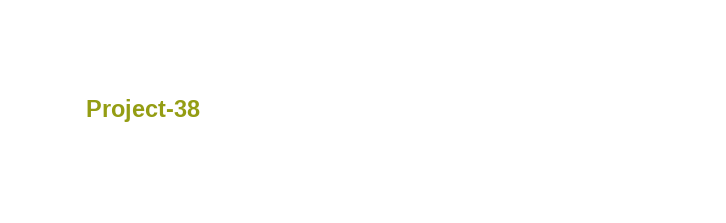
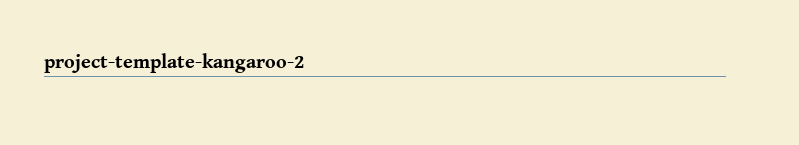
- Project-38
+ project-template-kangaroo-2

